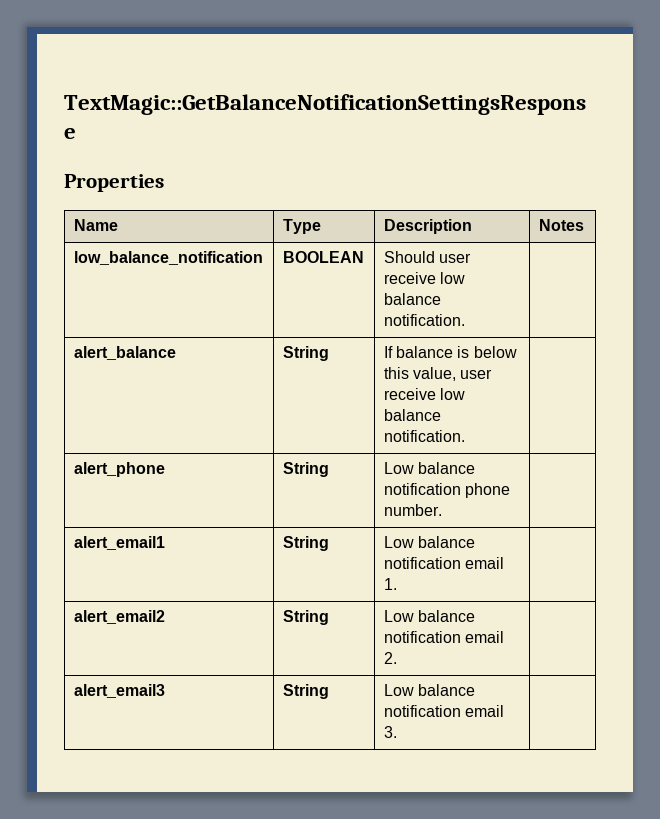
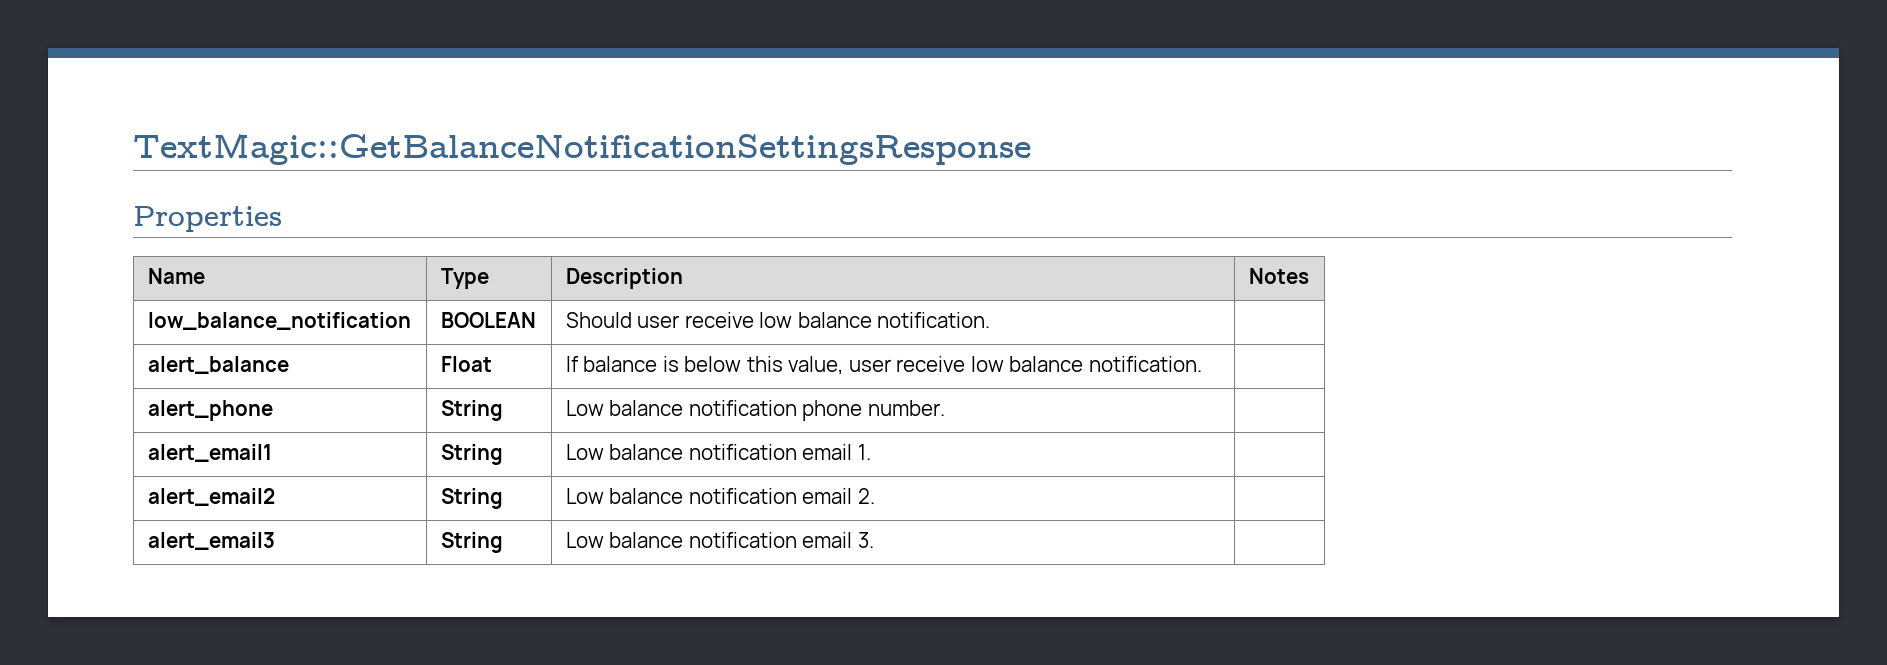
- alert_balance | String | If balance is below this value, user receive low balance notification. |
+ alert_balance | Float | If balance is below this value, user receive low balance notification. |

